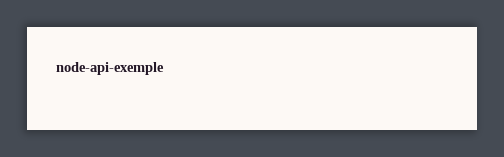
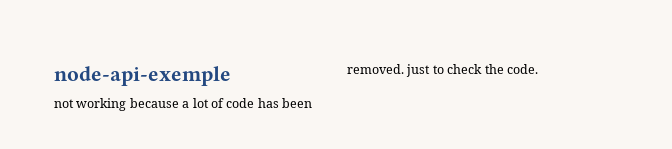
+ not working because a lot of code has been removed. just to check the code.

